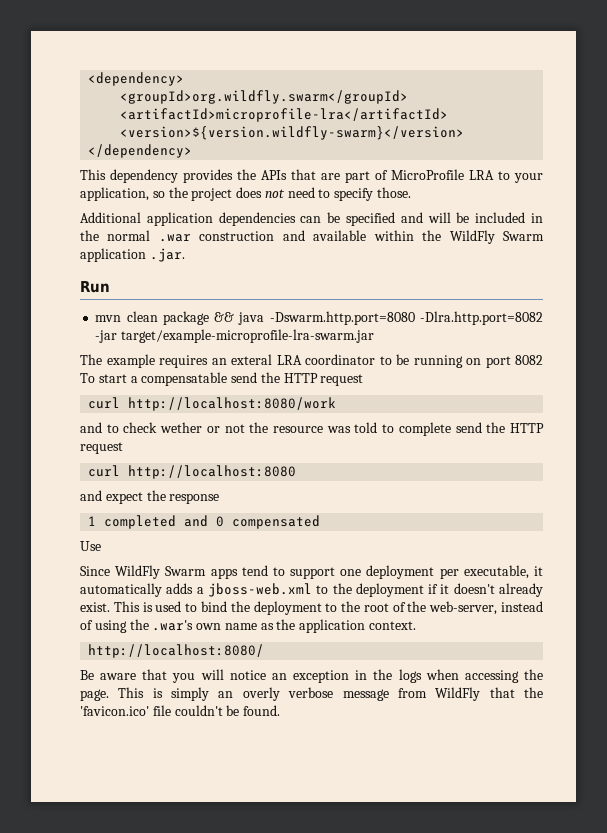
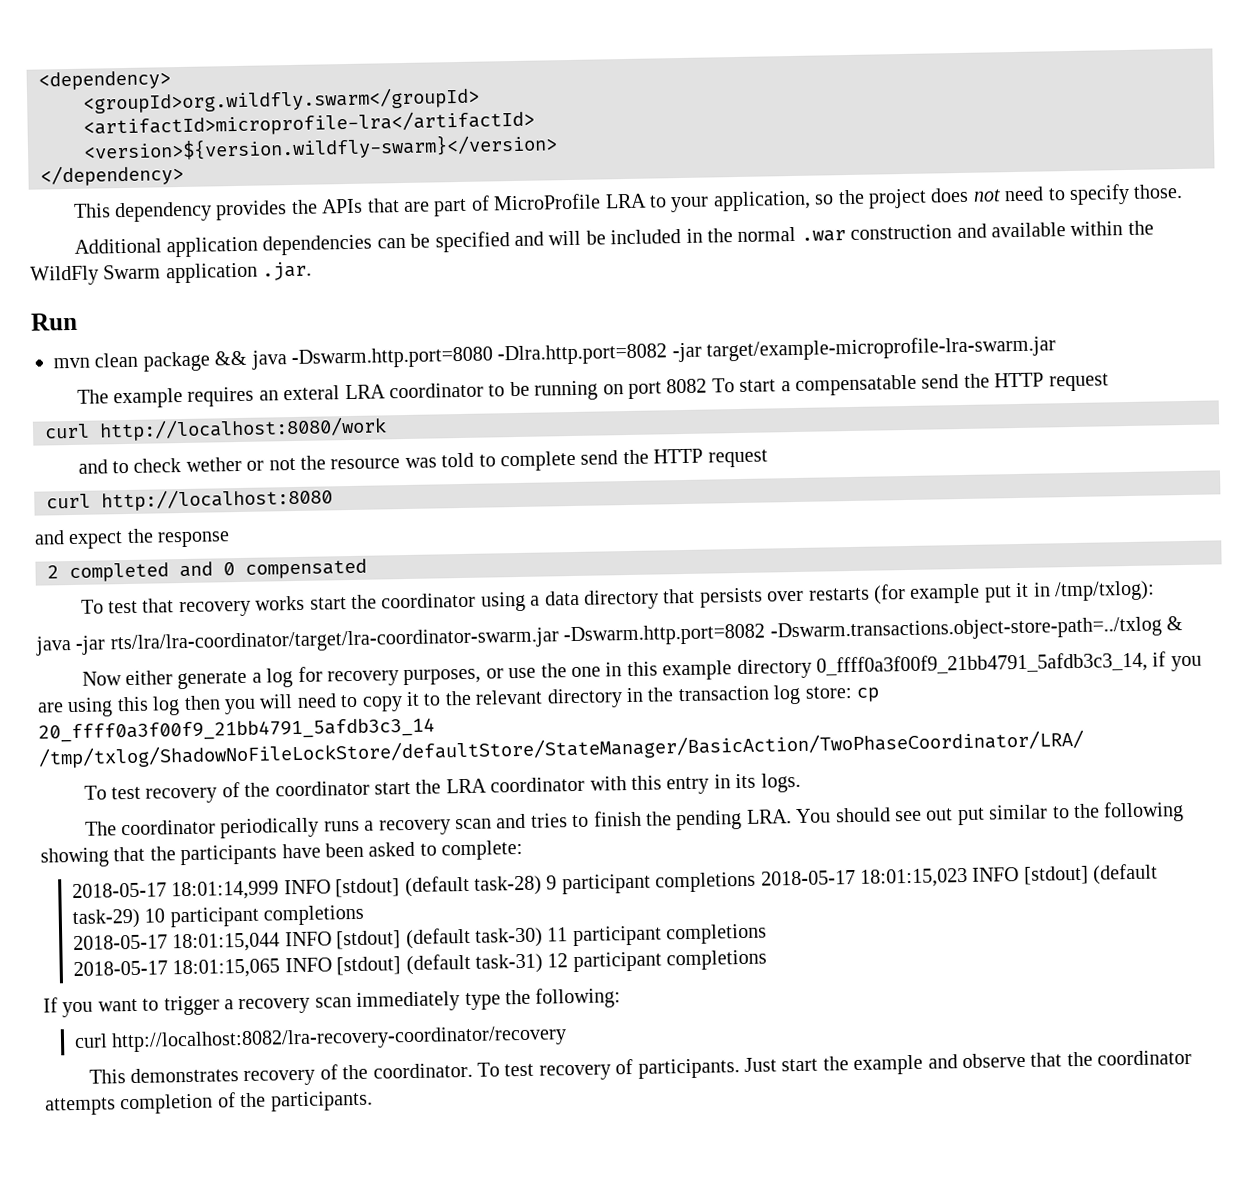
- 1 completed and 0 compensated
+ 2 completed and 0 compensated
- Use
- Since WildFly Swarm apps tend to support one deployment per executable, it automatically adds a jboss-web.xml to the deployment if it doesn't already exist. This is used to bind the deployment to the root of the web-server, instead of using the .war's own name as the application context.
- http://localhost:8080/
- Be aware that you will notice an exception in the logs when accessing the page. This is simply an overly verbose message from WildFly that the 'favicon.ico' file couldn't be found.
+ To test that recovery works start the coordinator using a data directory that persists over restarts (for example put it in /tmp/txlog):
+ java -jar rts/lra/lra-coordinator/target/lra-coordinator-swarm.jar -Dswarm.http.port=8082 -Dswarm.transactions.object-store-path=../txlog &
+ Now either generate a log for recovery purposes, or use the one in this example directory 0_ffff0a3f00f9_21bb4791_5afdb3c3_14, if you are using this log then you will need to copy it to the relevant directory in the transaction log store: cp 20_ffff0a3f00f9_21bb4791_5afdb3c3_14 /tmp/txlog/ShadowNoFileLockStore/defaultStore/StateManager/BasicAction/TwoPhaseCoordinator/LRA/
+ To test recovery of the coordinator start the LRA coordinator with this entry in its logs.
+ The coordinator periodically runs a recovery scan and tries to finish the pending LRA. You should see out put similar to the following showing that the participants have been asked to complete:
+ 2018-05-17 18:01:14,999 INFO [stdout] (default task-28) 9 participant completions 2018-05-17 18:01:15,023 INFO [stdout] (default task-29) 10 participant completions
+ 2018-05-17 18:01:15,044 INFO [stdout] (default task-30) 11 participant completions
+ 2018-05-17 18:01:15,065 INFO [stdout] (default task-31) 12 participant completions
+ If you want to trigger a recovery scan immediately type the following:
+ curl http://localhost:8082/lra-recovery-coordinator/recovery
+ This demonstrates recovery of the coordinator. To test recovery of participants. Just start the example and observe that the coordinator attempts completion of the participants.

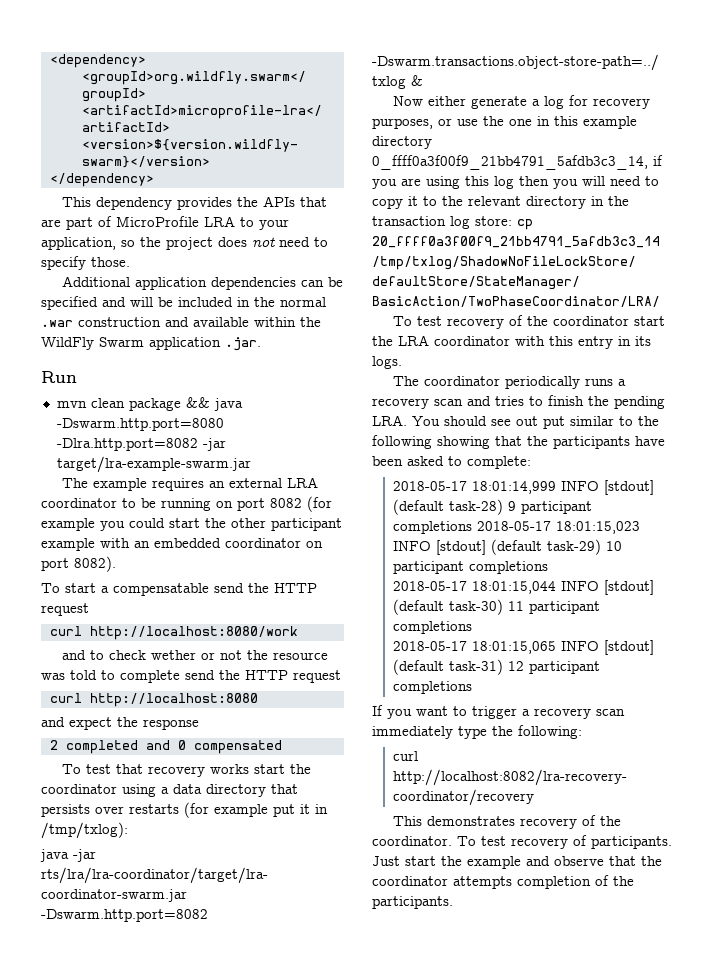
- mvn clean package && java -Dswarm.http.port=8080 -Dlra.http.port=8082 -jar target/example-microprofile-lra-swarm.jar
+ mvn clean package && java -Dswarm.http.port=8080 -Dlra.http.port=8082 -jar target/lra-example-swarm.jar
- The example requires an exteral LRA coordinator to be running on port 8082 To start a compensatable send the HTTP request
+ The example requires an external LRA coordinator to be running on port 8082 (for example you could start the other participant example with an embedded coordinator on port 8082).
+ To start a compensatable send the HTTP request

